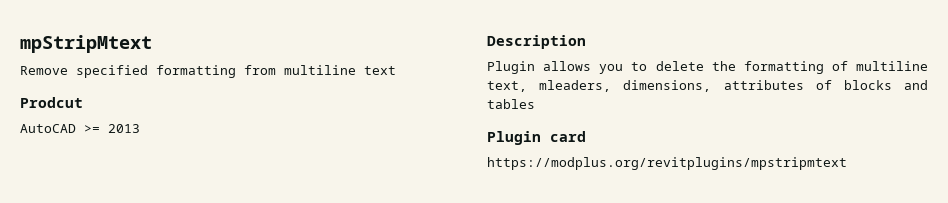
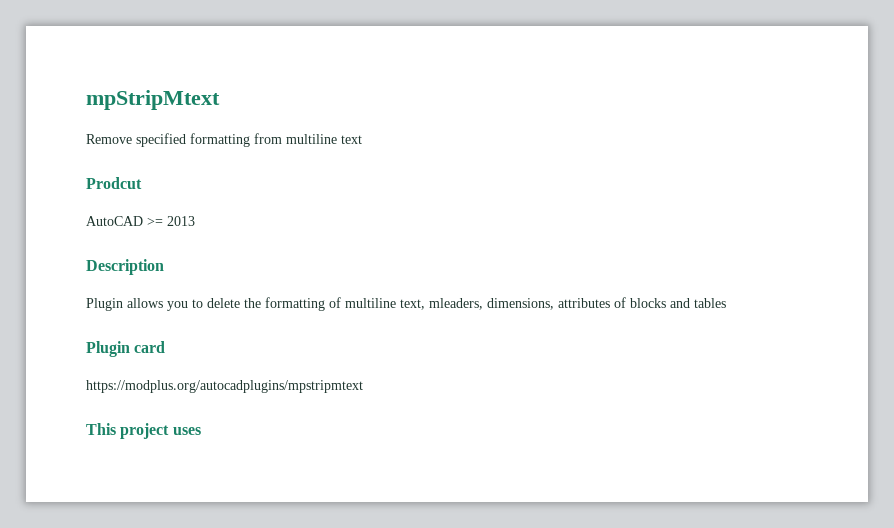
- https://modplus.org/revitplugins/mpstripmtext
+ https://modplus.org/autocadplugins/mpstripmtext
+ This project uses

